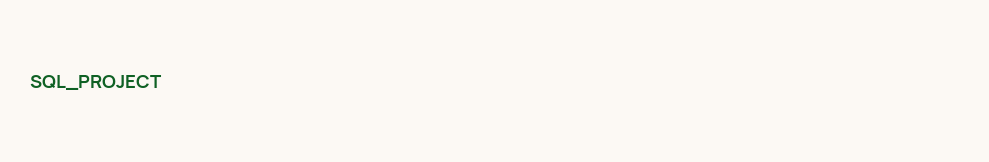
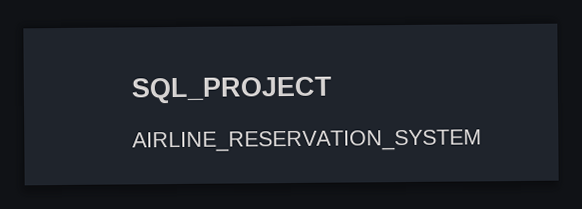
+ AIRLINE_RESERVATION_SYSTEM

